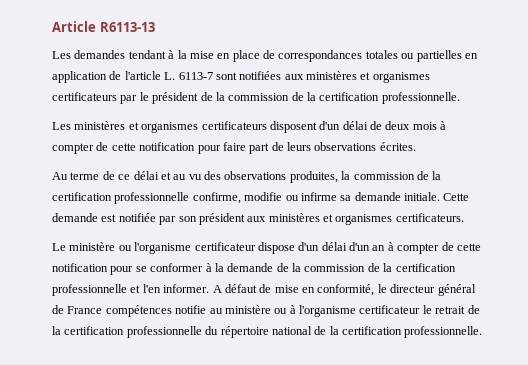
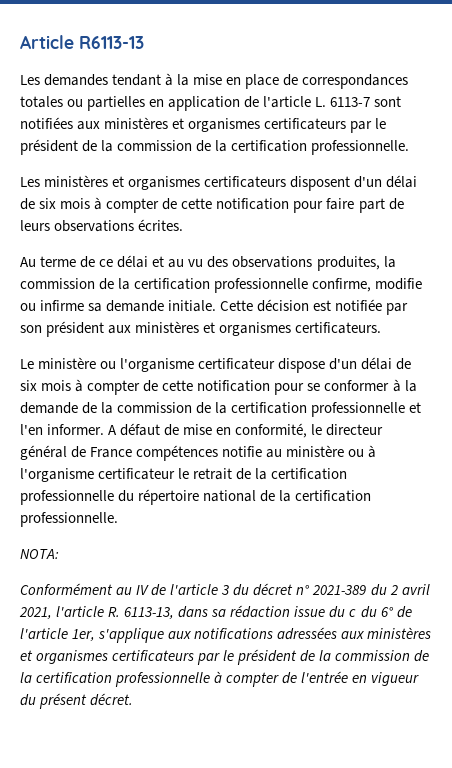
- Les ministères et organismes certificateurs disposent d'un délai de deux mois à compter de cette notification pour faire part de leurs observations écrites.
+ Les ministères et organismes certificateurs disposent d'un délai de six mois à compter de cette notification pour faire part de leurs observations écrites.
- Cette demande est notifiée par son président aux ministères et organismes certificateurs.
+ Cette décision est notifiée par son président aux ministères et organismes certificateurs.
- Le ministère ou l'organisme certificateur dispose d'un délai d'un an à compter de cette notification pour se conformer à la demande de la commission de la certification professionnelle et l'en informer.
+ Le ministère ou l'organisme certificateur dispose d'un délai de six mois à compter de cette notification pour se conformer à la demande de la commission de la certification professionnelle et l'en informer.
+ NOTA:
+ Conformément au IV de l'article 3 du décret n° 2021-389 du 2 avril 2021, l'article R. 6113-13, dans sa rédaction issue du c du 6° de l'article 1er, s'applique aux notifications adressées aux ministères et organismes certificateurs par le président de la commission de la certification professionnelle à compter de l'entrée en vigueur du présent décret.

